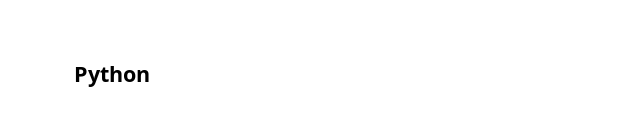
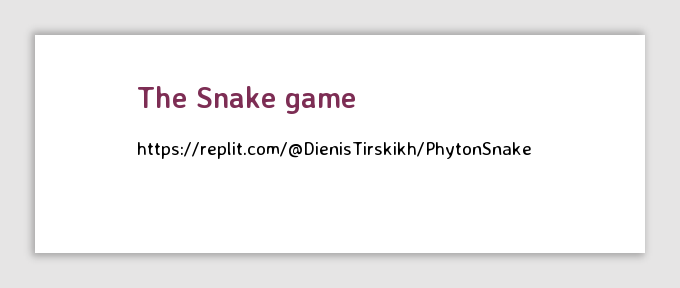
- Python
+ The Snake game
+ https://replit.com/@DienisTirskikh/PhytonSnake

